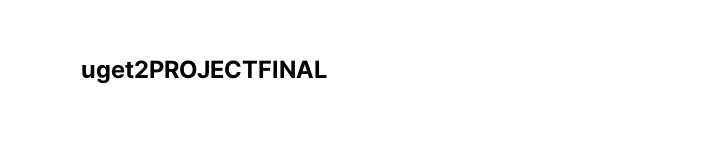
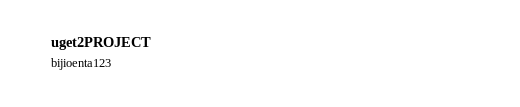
- uget2PROJECTFINAL
+ uget2PROJECT
+ bijioenta123

